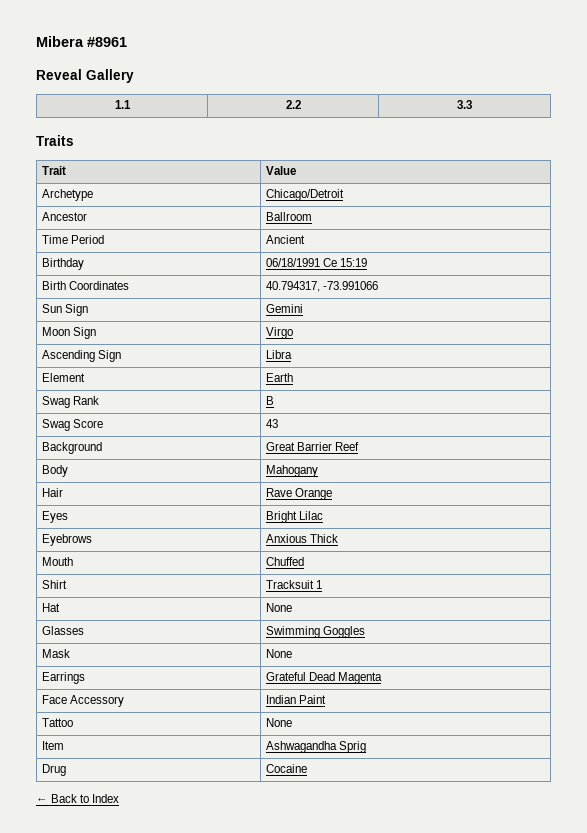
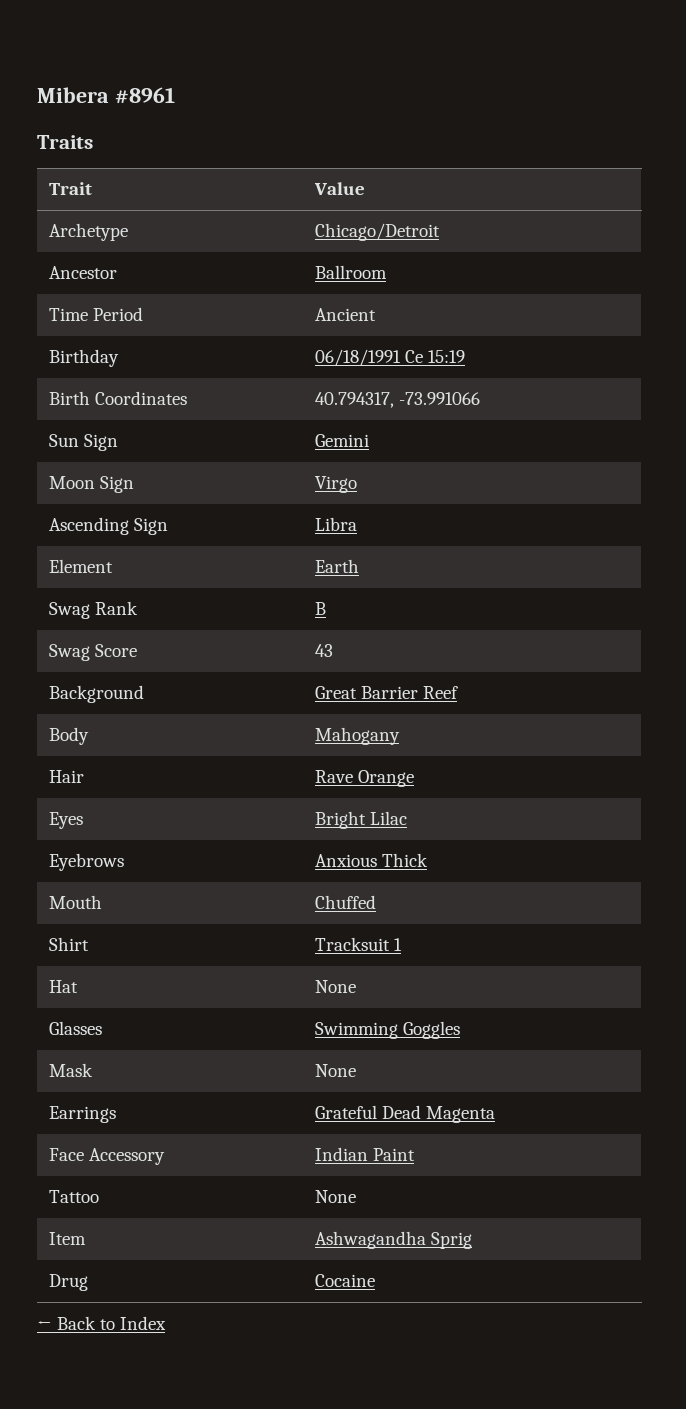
- Reveal Gallery
- 1.1 | 2.2 | 3.3

